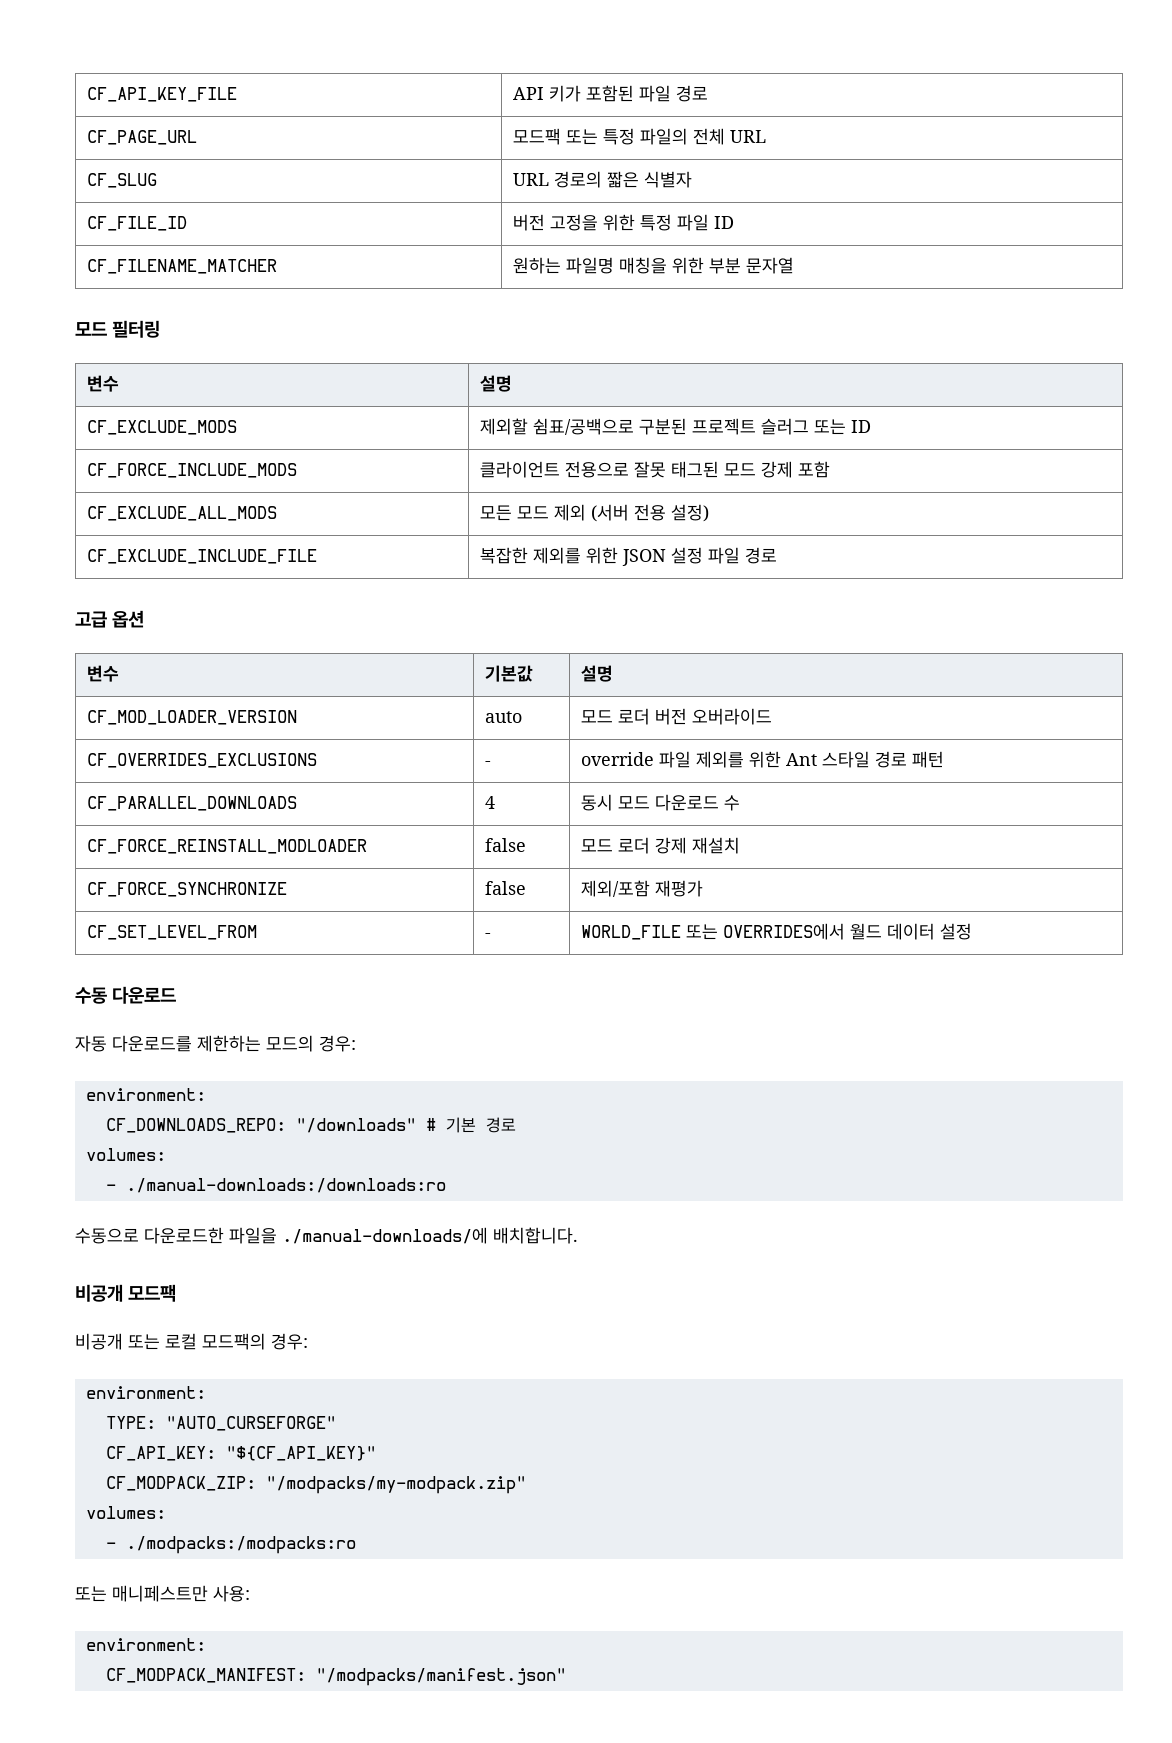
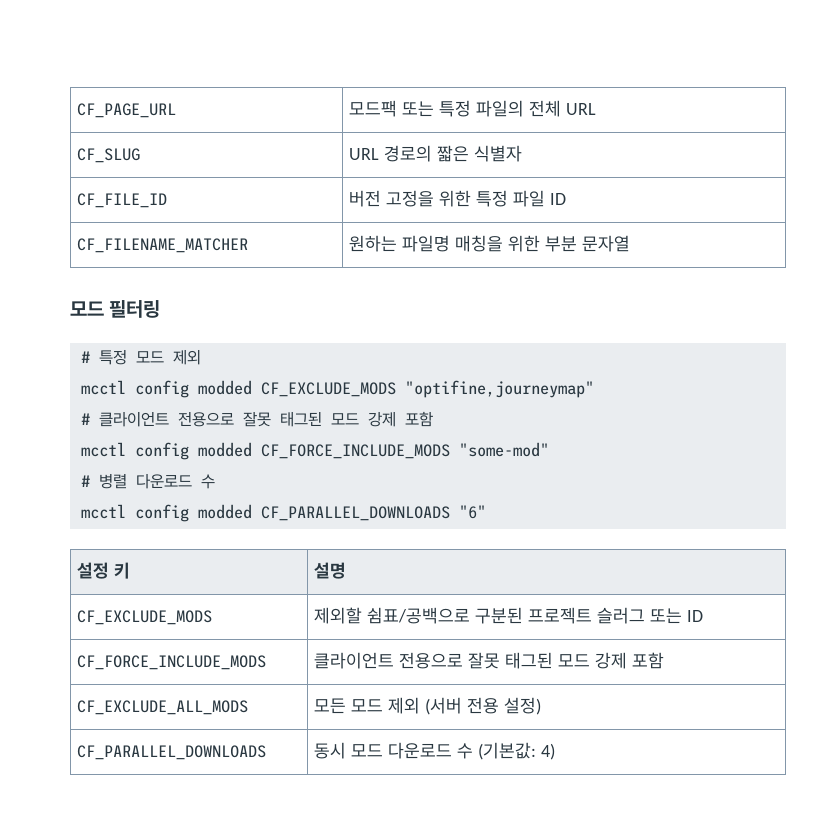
- CF_API_KEY_FILE | API 키가 포함된 파일 경로
- 변수 | 설명
+ # 특정 모드 제외
+ mcctl config modded CF_EXCLUDE_MODS "optifine,journeymap"
+ # 클라이언트 전용으로 잘못 태그된 모드 강제 포함
+ mcctl config modded CF_FORCE_INCLUDE_MODS "some-mod"
+ # 병렬 다운로드 수
+ mcctl config modded CF_PARALLEL_DOWNLOADS "6"
+ 설정 키 | 설명
- CF_EXCLUDE_INCLUDE_FILE | 복잡한 제외를 위한 JSON 설정 파일 경로
- 고급 옵션
- 변수 | 기본값 | 설명
- CF_MOD_LOADER_VERSION | auto | 모드 로더 버전 오버라이드
- CF_OVERRIDES_EXCLUSIONS | - | override 파일 제외를 위한 Ant 스타일 경로 패턴
- CF_PARALLEL_DOWNLOADS | 4 | 동시 모드 다운로드 수
- CF_FORCE_REINSTALL_MODLOADER | false | 모드 로더 강제 재설치
- CF_FORCE_SYNCHRONIZE | false | 제외/포함 재평가
- CF_SET_LEVEL_FROM | - | WORLD_FILE 또는 OVERRIDES에서 월드 데이터 설정
- 수동 다운로드
- 자동 다운로드를 제한하는 모드의 경우:
- environment:
- CF_DOWNLOADS_REPO: "/downloads" # 기본 경로
- volumes:
- - ./manual-downloads:/downloads:ro
- 수동으로 다운로드한 파일을 ./manual-downloads/에 배치합니다.
- 비공개 모드팩
- 비공개 또는 로컬 모드팩의 경우:
- environment:
- TYPE: "AUTO_CURSEFORGE"
- CF_API_KEY: "${CF_API_KEY}"
- CF_MODPACK_ZIP: "/modpacks/my-modpack.zip"
- volumes:
- - ./modpacks:/modpacks:ro
- 또는 매니페스트만 사용:
- environment:
- CF_MODPACK_MANIFEST: "/modpacks/manifest.json"
+ CF_PARALLEL_DOWNLOADS | 동시 모드 다운로드 수 (기본값: 4)

